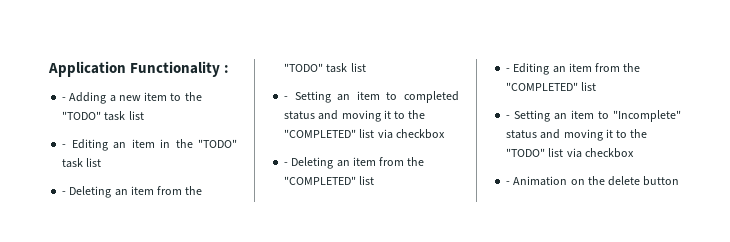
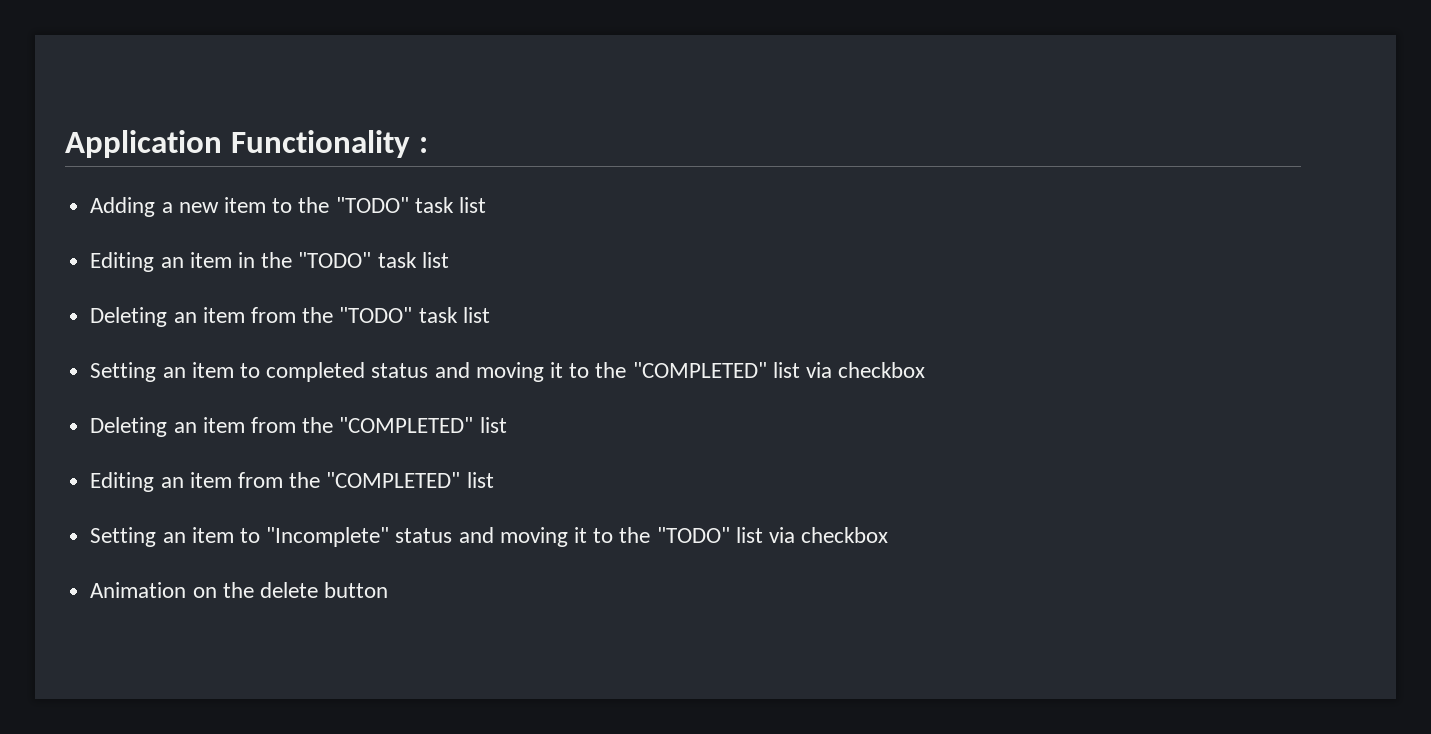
- - Adding a new item to the "TODO" task list
+ Adding a new item to the "TODO" task list
- - Editing an item in the "TODO" task list
+ Editing an item in the "TODO" task list
- - Deleting an item from the "TODO" task list
+ Deleting an item from the "TODO" task list
- - Setting an item to completed status and moving it to the "COMPLETED" list via checkbox
+ Setting an item to completed status and moving it to the "COMPLETED" list via checkbox
- - Deleting an item from the "COMPLETED" list
+ Deleting an item from the "COMPLETED" list
- - Editing an item from the "COMPLETED" list
+ Editing an item from the "COMPLETED" list
- - Setting an item to "Incomplete" status and moving it to the "TODO" list via checkbox
+ Setting an item to "Incomplete" status and moving it to the "TODO" list via checkbox
- - Animation on the delete button
+ Animation on the delete button

